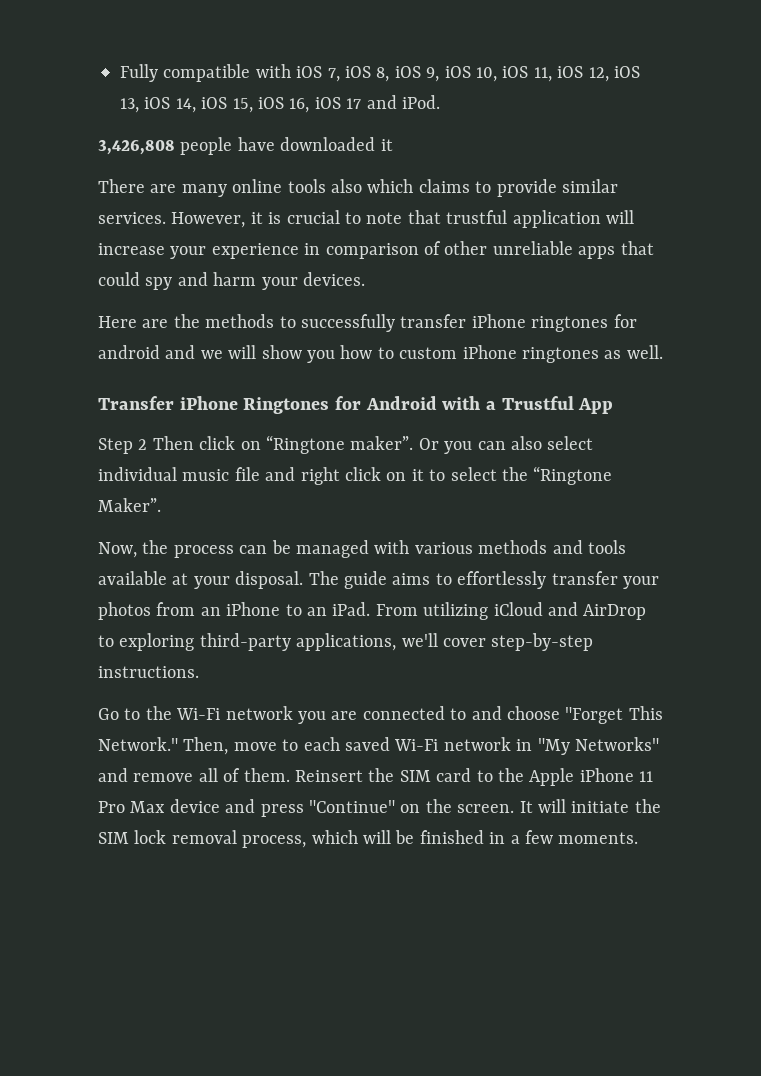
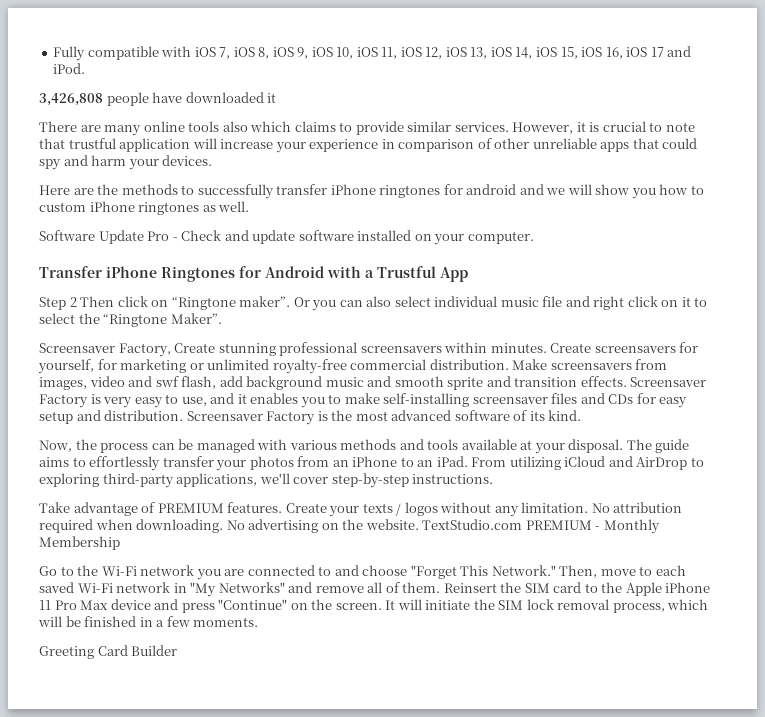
+ Software Update Pro - Check and update software installed on your computer.
+ Screensaver Factory, Create stunning professional screensavers within minutes. Create screensavers for yourself, for marketing or unlimited royalty-free commercial distribution. Make screensavers from images, video and swf flash, add background music and smooth sprite and transition effects. Screensaver Factory is very easy to use, and it enables you to make self-installing screensaver files and CDs for easy setup and distribution. Screensaver Factory is the most advanced software of its kind.
+ Take advantage of PREMIUM features. Create your texts / logos without any limitation. No attribution required when downloading. No advertising on the website. TextStudio.com PREMIUM - Monthly Membership
+ Greeting Card Builder

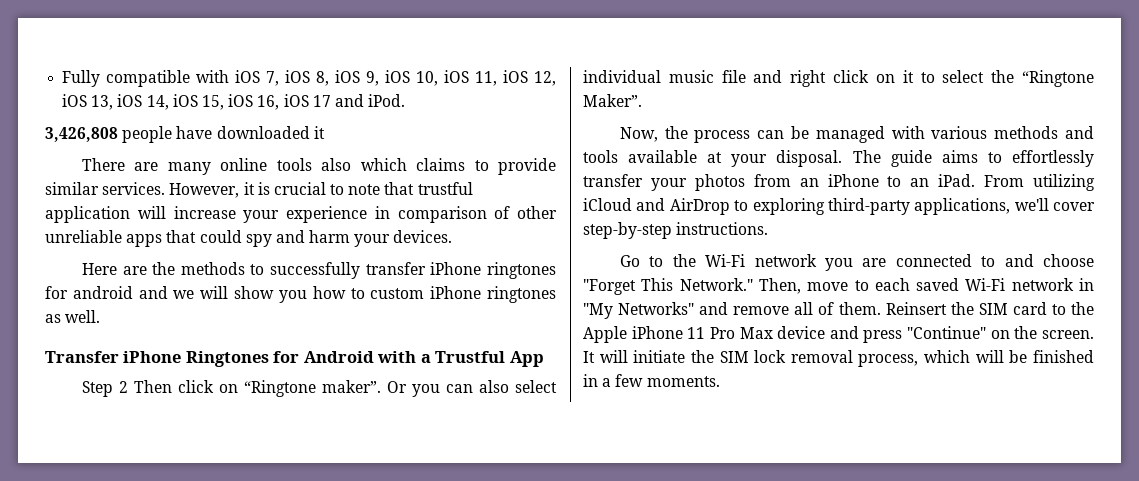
- Software Update Pro - Check and update software installed on your computer.
- Screensaver Factory, Create stunning professional screensavers within minutes. Create screensavers for yourself, for marketing or unlimited royalty-free commercial distribution. Make screensavers from images, video and swf flash, add background music and smooth sprite and transition effects. Screensaver Factory is very easy to use, and it enables you to make self-installing screensaver files and CDs for easy setup and distribution. Screensaver Factory is the most advanced software of its kind.
- Take advantage of PREMIUM features. Create your texts / logos without any limitation. No attribution required when downloading. No advertising on the website. TextStudio.com PREMIUM - Monthly Membership
- Greeting Card Builder

